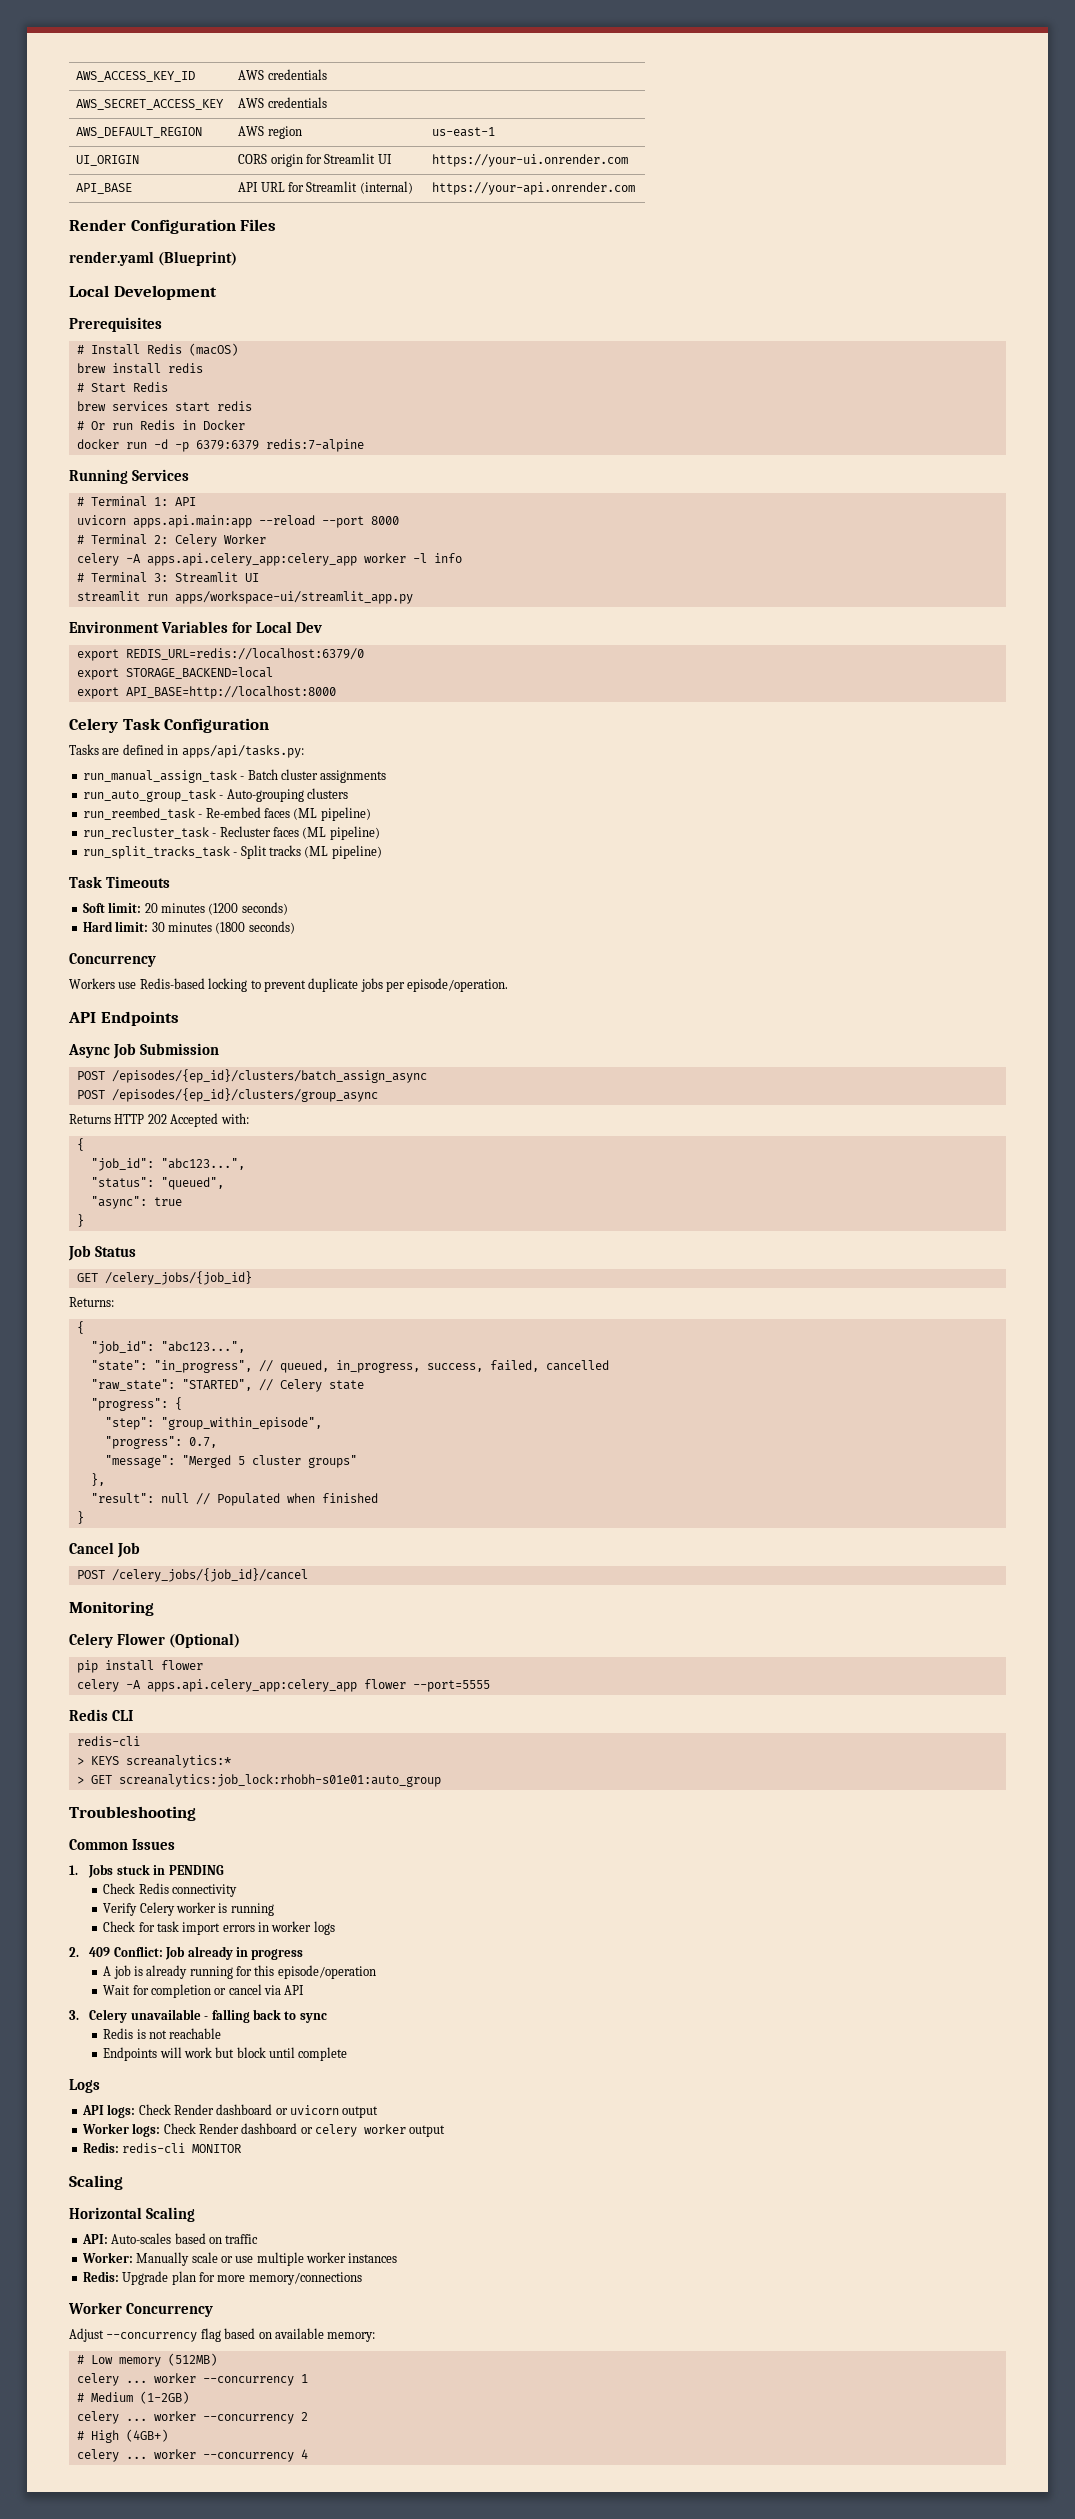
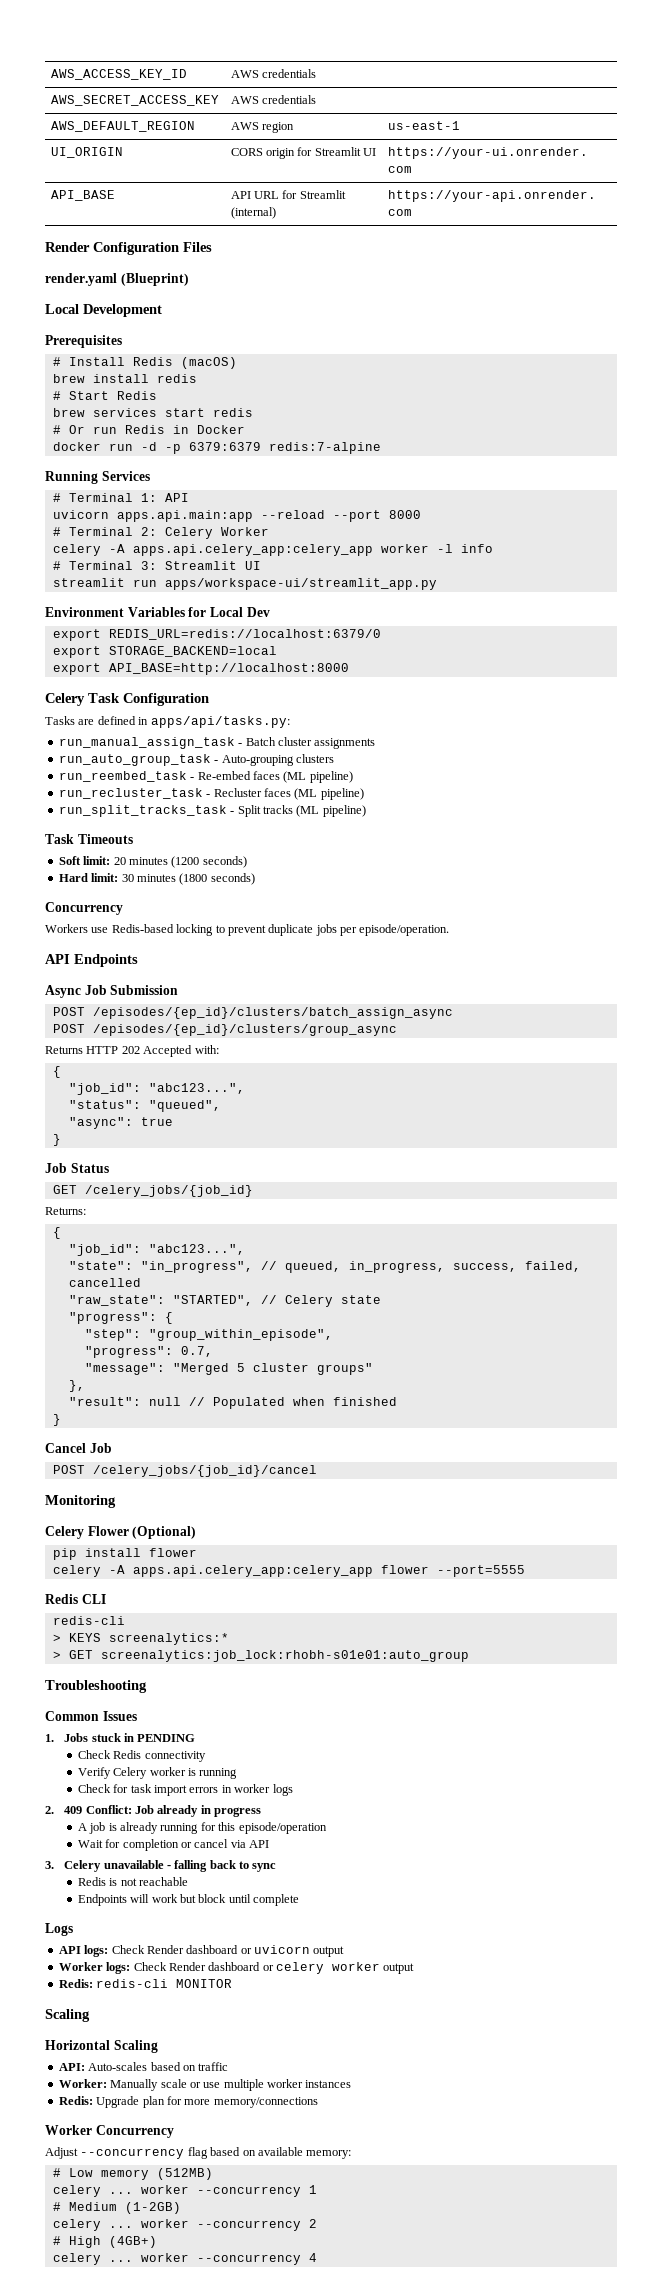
- > KEYS screanalytics:*
+ > KEYS screenalytics:*
- > GET screanalytics:job_lock:rhobh-s01e01:auto_group
+ > GET screenalytics:job_lock:rhobh-s01e01:auto_group

